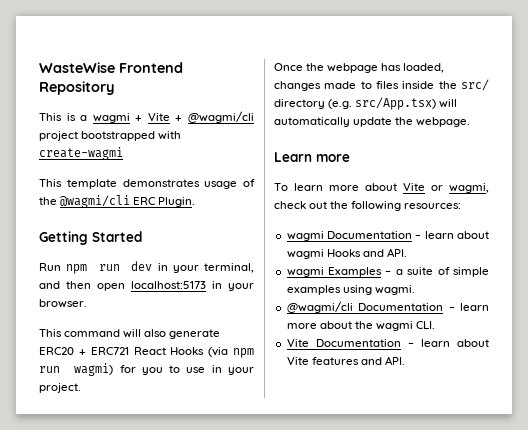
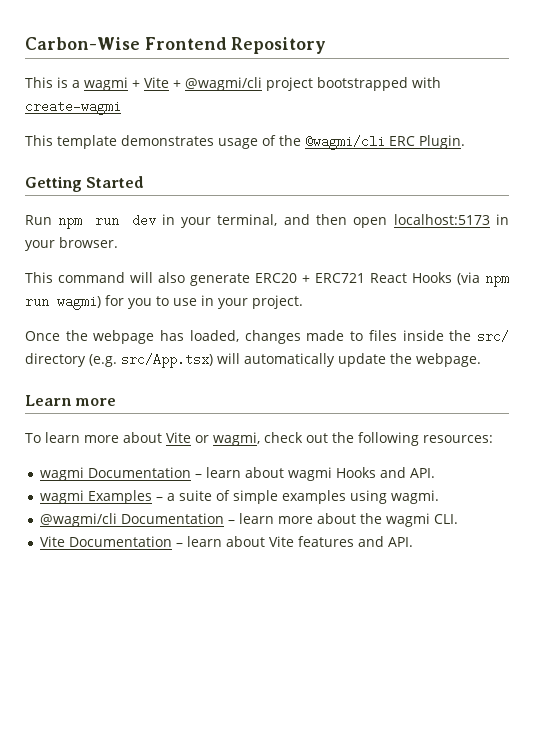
- WasteWise Frontend Repository
+ Carbon-Wise Frontend Repository

